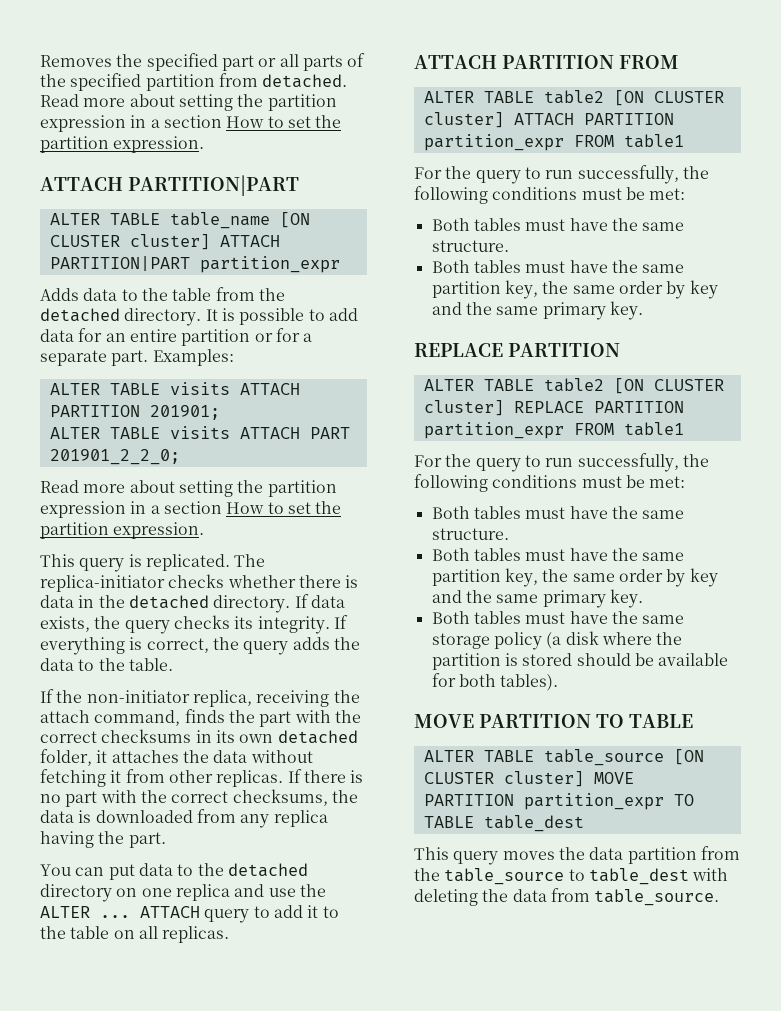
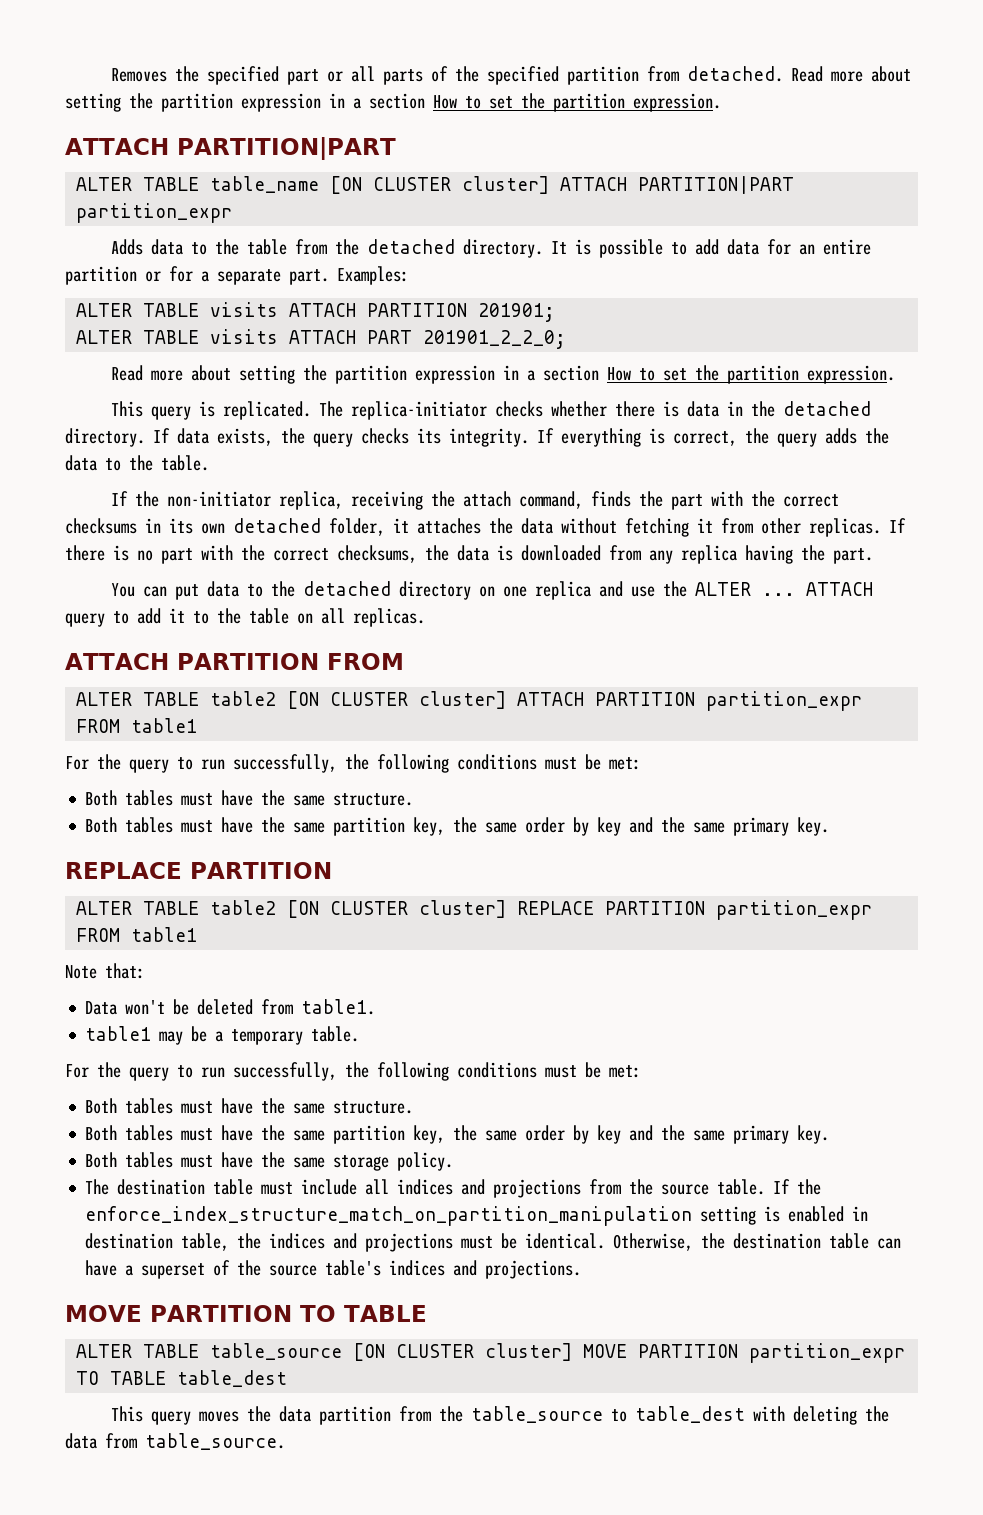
+ Note that:
+ Data won't be deleted from table1.
+ table1 may be a temporary table.
- Both tables must have the same storage policy (a disk where the partition is stored should be available for both tables).
+ Both tables must have the same storage policy.
+ The destination table must include all indices and projections from the source table. If the enforce_index_structure_match_on_partition_manipulation setting is enabled in destination table, the indices and projections must be identical. Otherwise, the destination table can have a superset of the source table's indices and projections.

